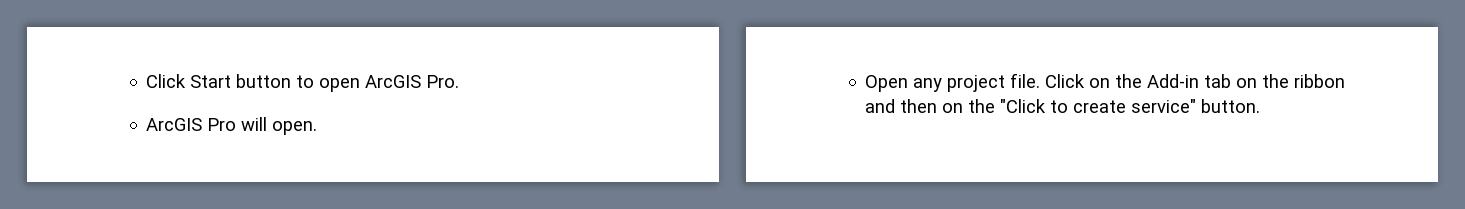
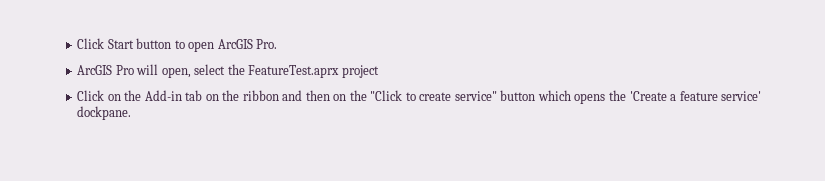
- ArcGIS Pro will open.
- Open any project file. Click on the Add-in tab on the ribbon and then on the "Click to create service" button.
+ ArcGIS Pro will open, select the FeatureTest.aprx project
+ Click on the Add-in tab on the ribbon and then on the "Click to create service" button which opens the 'Create a feature service' dockpane.

